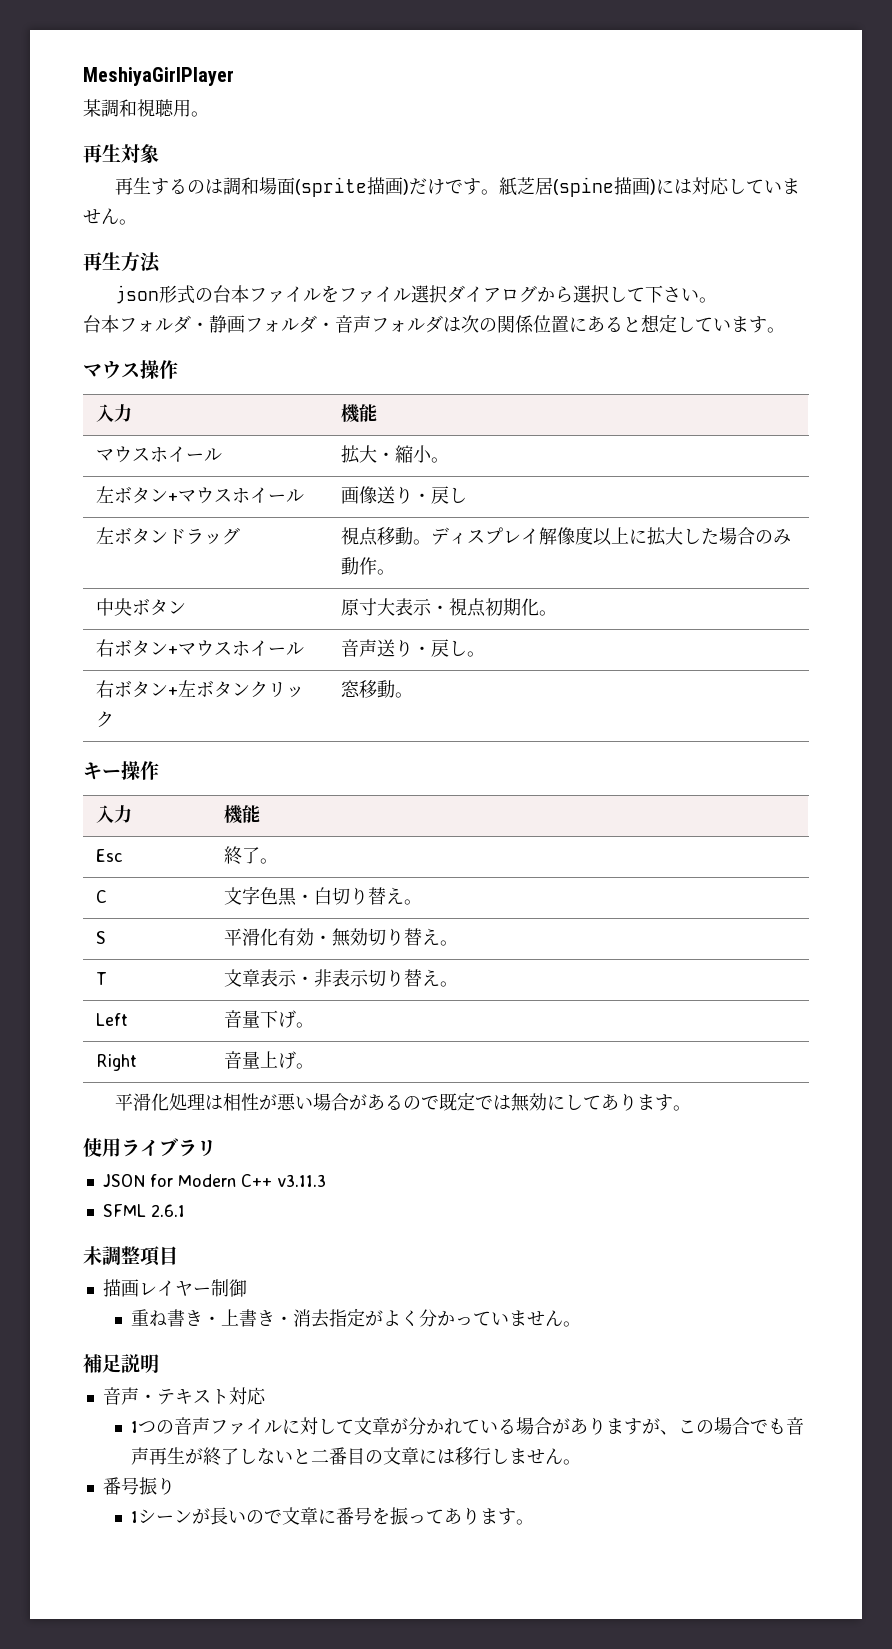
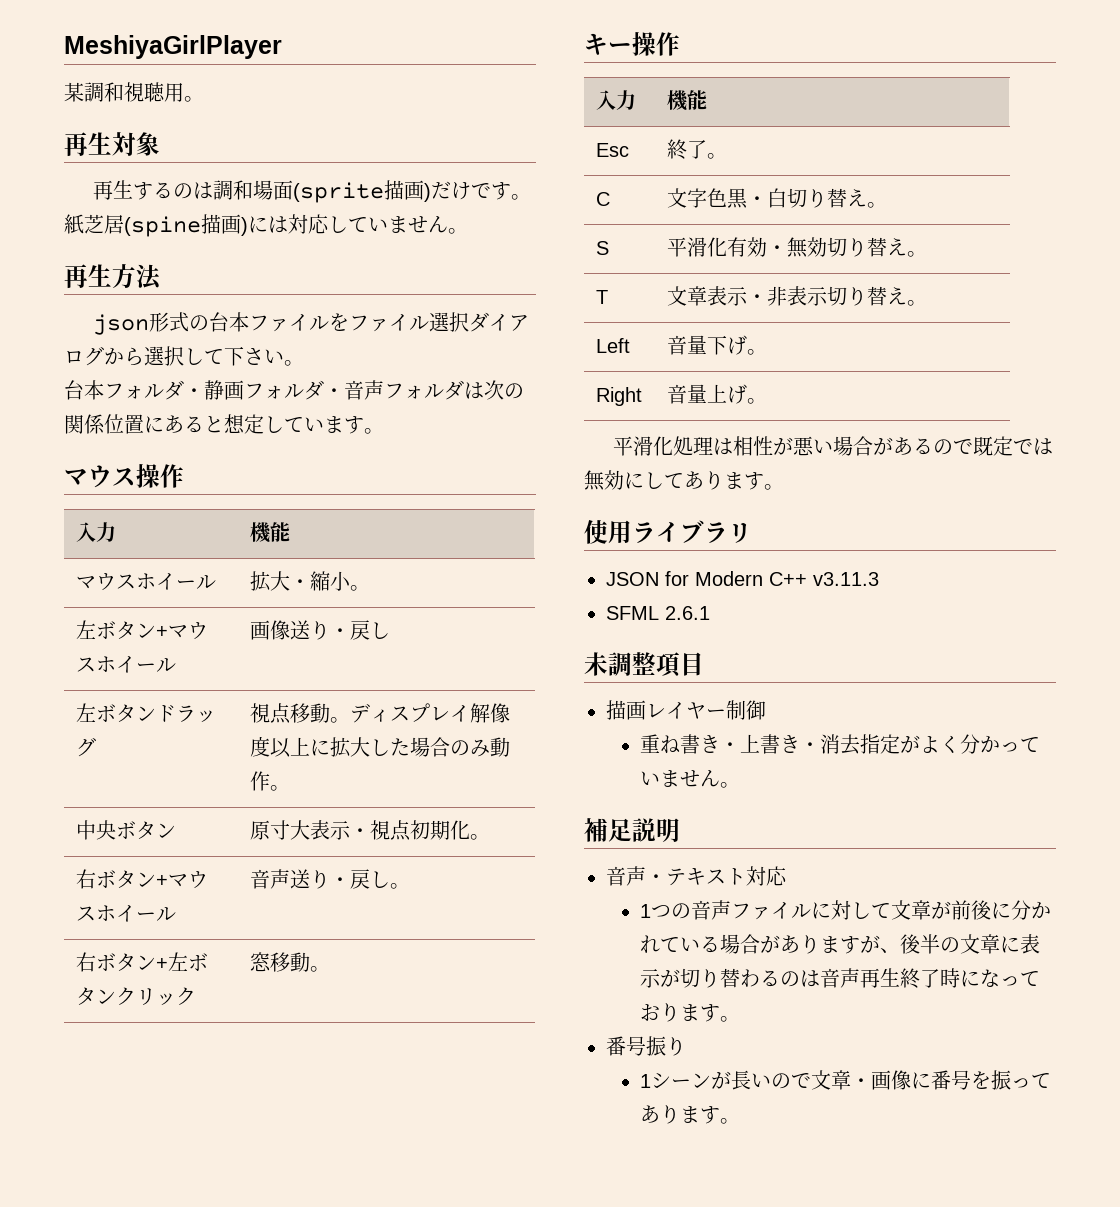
- 1つの音声ファイルに対して文章が分かれている場合がありますが、この場合でも音声再生が終了しないと二番目の文章には移行しません。
+ 1つの音声ファイルに対して文章が前後に分かれている場合がありますが、後半の文章に表示が切り替わるのは音声再生終了時になっております。
- 1シーンが長いので文章に番号を振ってあります。
+ 1シーンが長いので文章・画像に番号を振ってあります。

